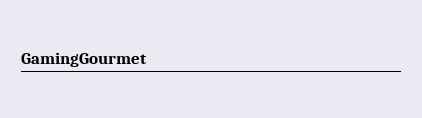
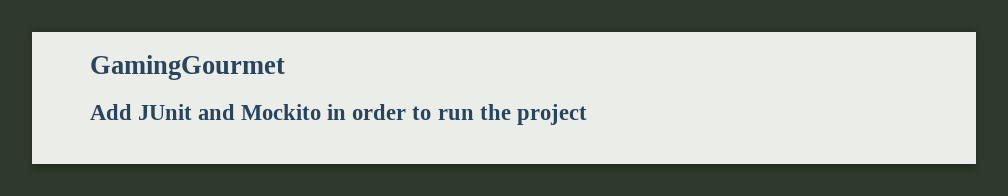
+ Add JUnit and Mockito in order to run the project

